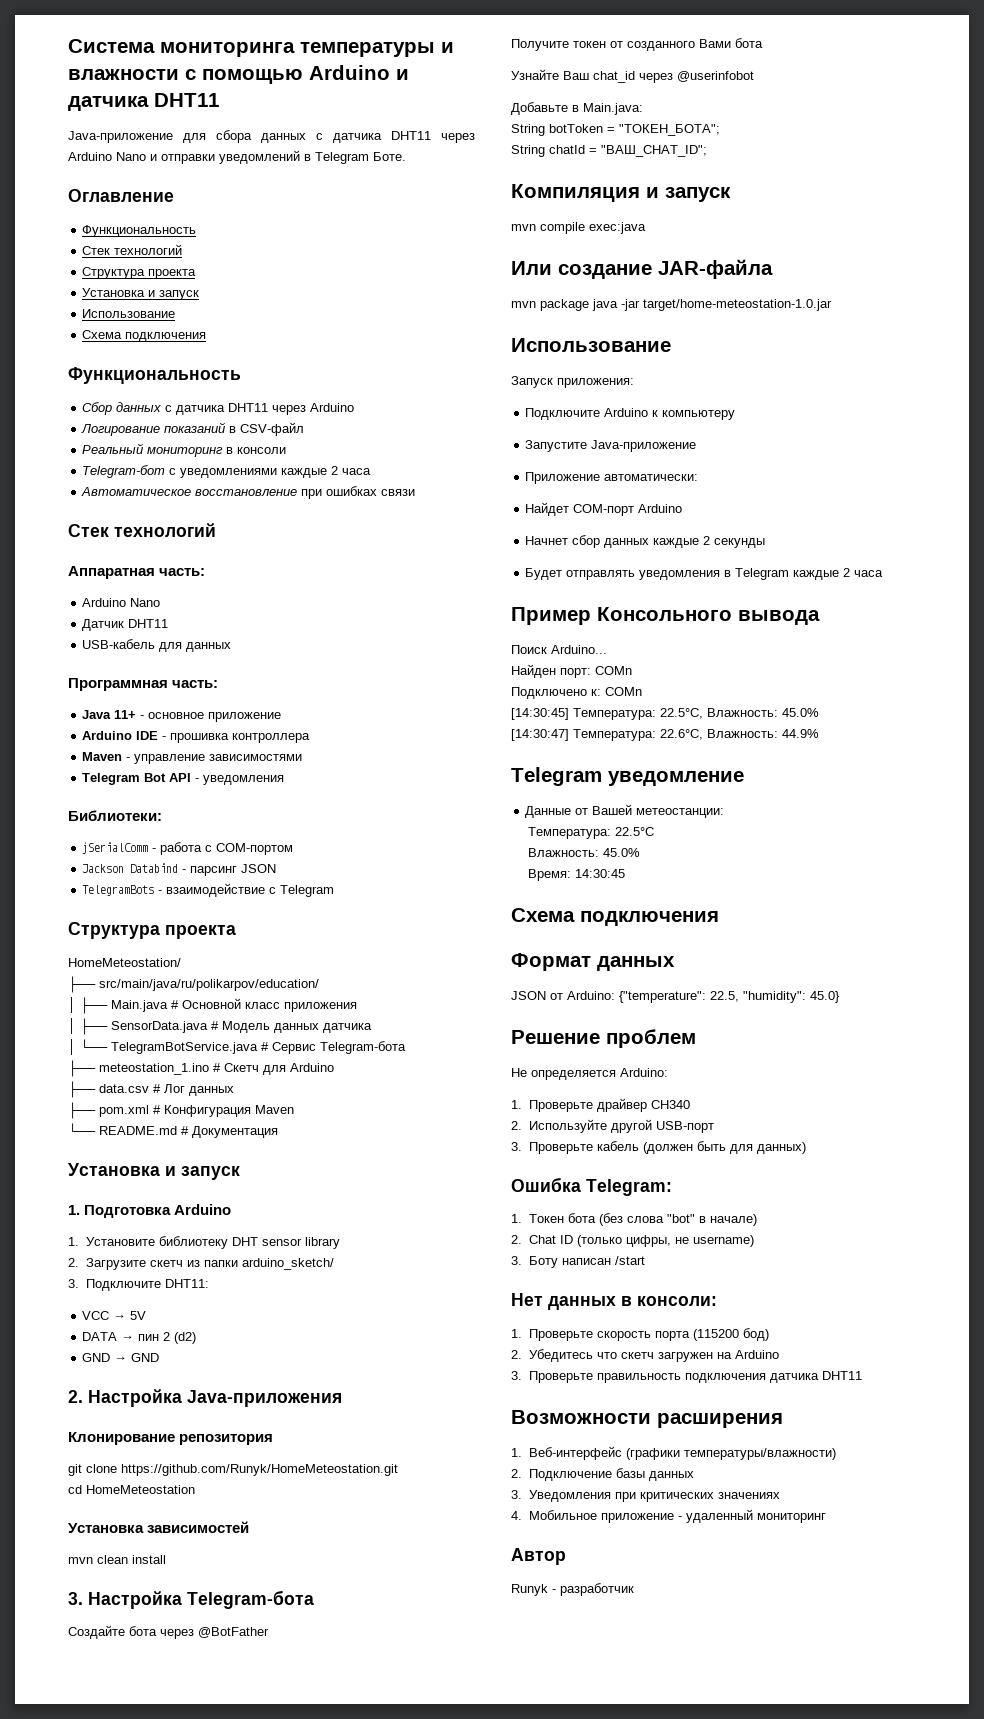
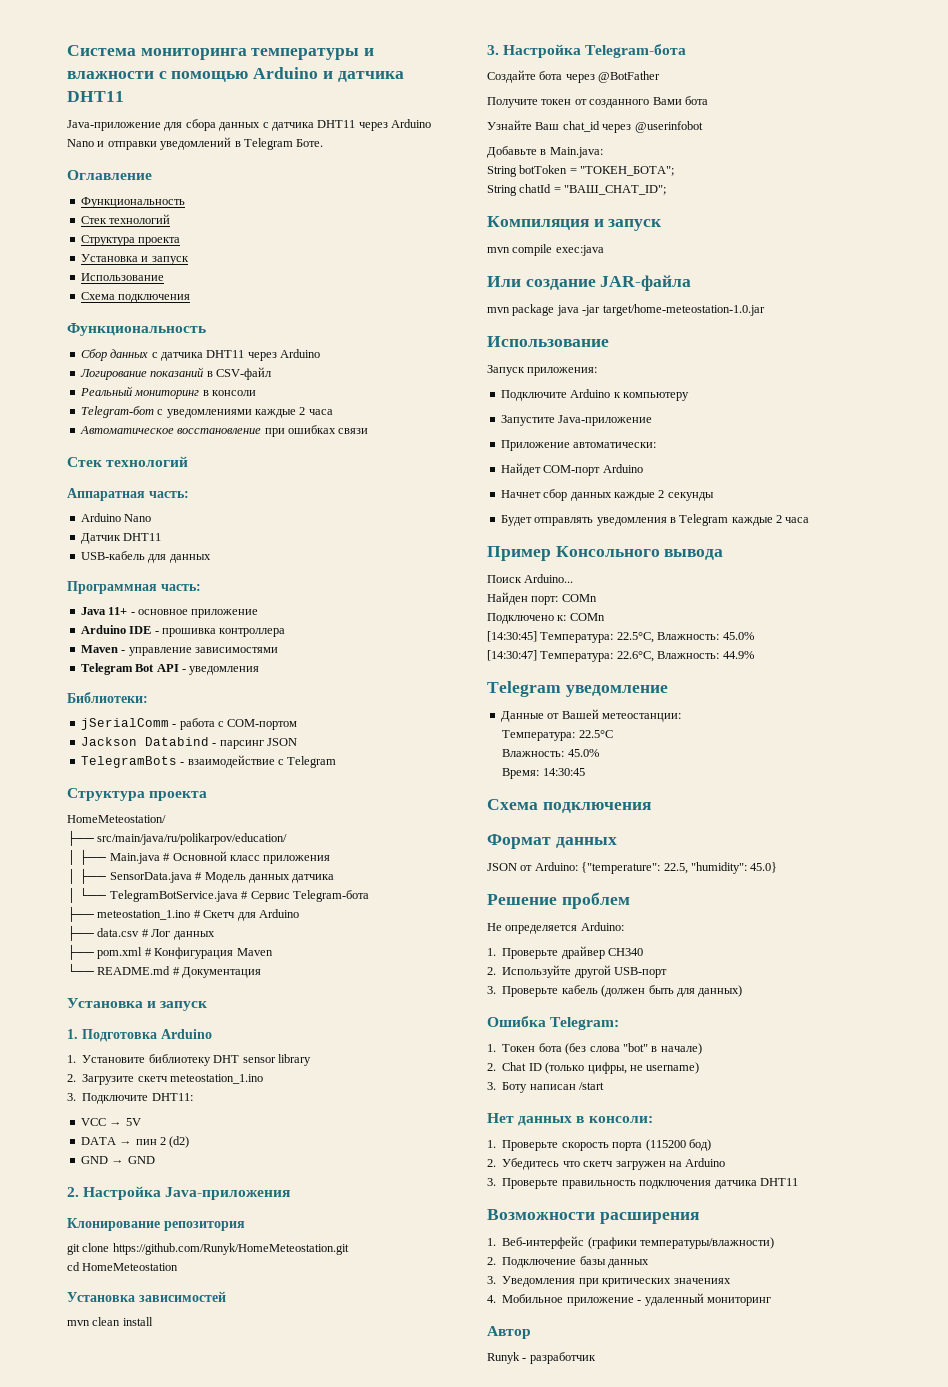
- 2. Загрузите скетч из папки arduino_sketch/
+ 2. Загрузите скетч meteostation_1.ino

